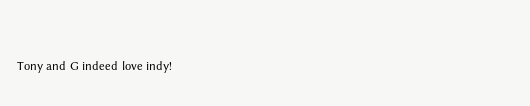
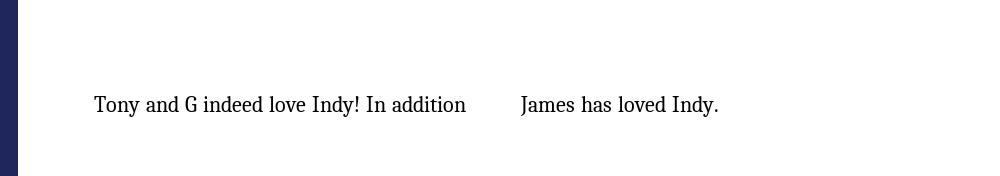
- Tony and G indeed love indy!
+ Tony and G indeed love Indy! In addition James has loved Indy.

